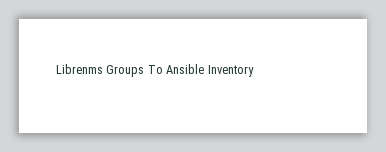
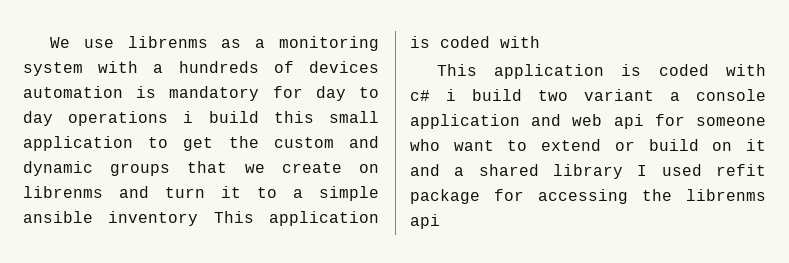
- Librenms Groups To Ansible Inventory
+ We use librenms as a monitoring system with a hundreds of devices automation is mandatory for day to day operations i build this small application to get the custom and dynamic groups that we create on librenms and turn it to a simple ansible inventory This application is coded with
+ This application is coded with c# i build two variant a console application and web api for someone who want to extend or build on it and a shared library I used refit package for accessing the librenms api

